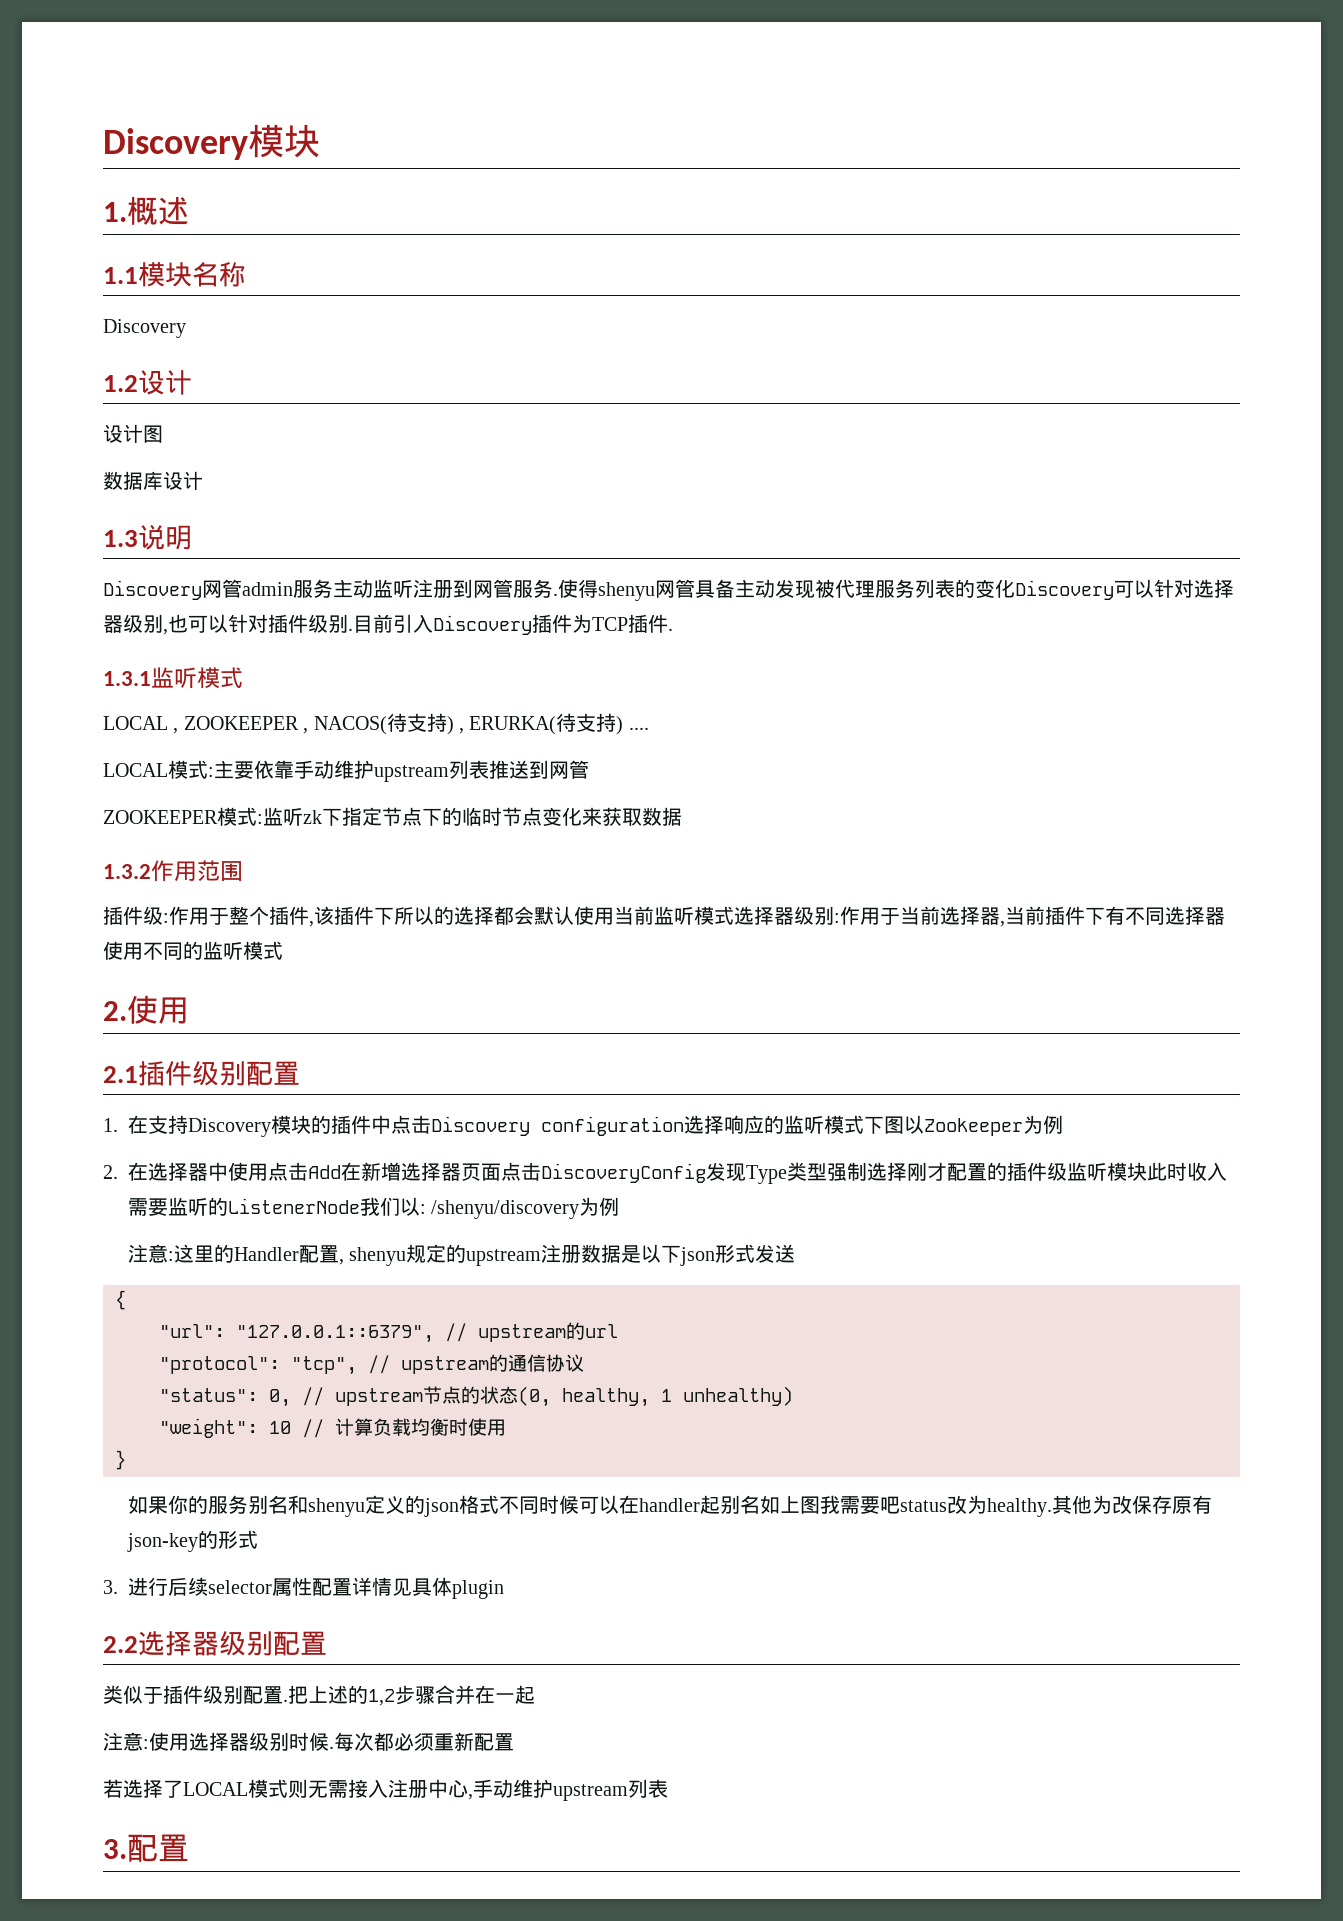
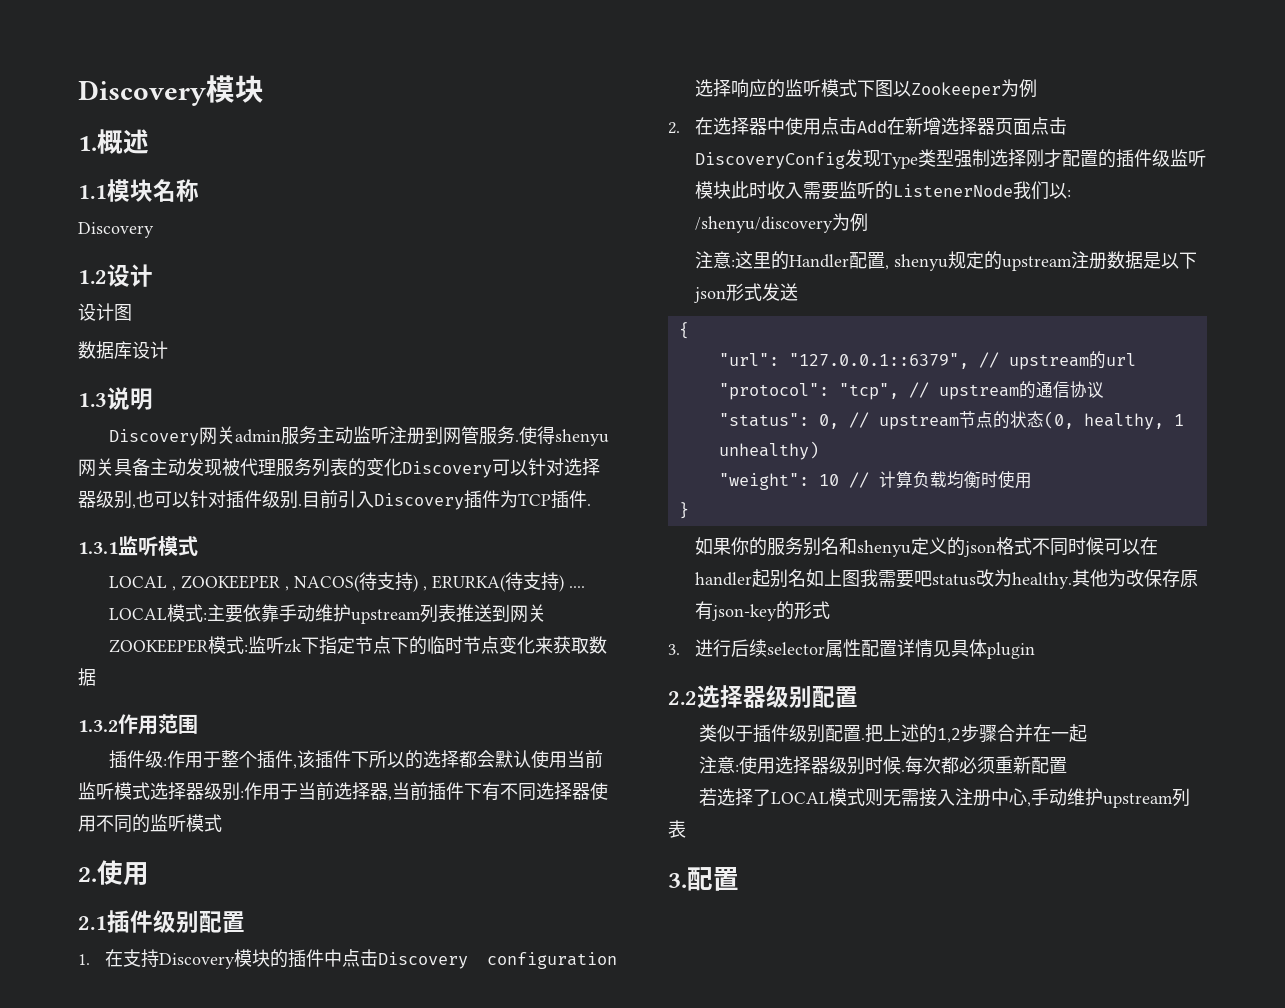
- Discovery网管admin服务主动监听注册到网管服务.
+ Discovery网关admin服务主动监听注册到网管服务.
- 使得shenyu网管具备主动发现被代理服务列表的变化Discovery可以针对选择器级别,也可以针对插件级别.
+ 使得shenyu网关具备主动发现被代理服务列表的变化Discovery可以针对选择器级别,也可以针对插件级别.
- LOCAL模式:主要依靠手动维护upstream列表推送到网管
+ LOCAL模式:主要依靠手动维护upstream列表推送到网关

